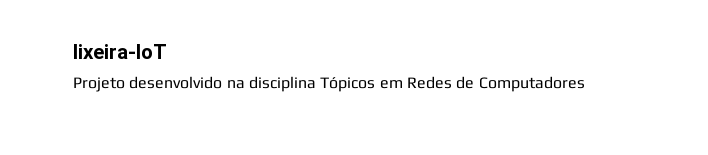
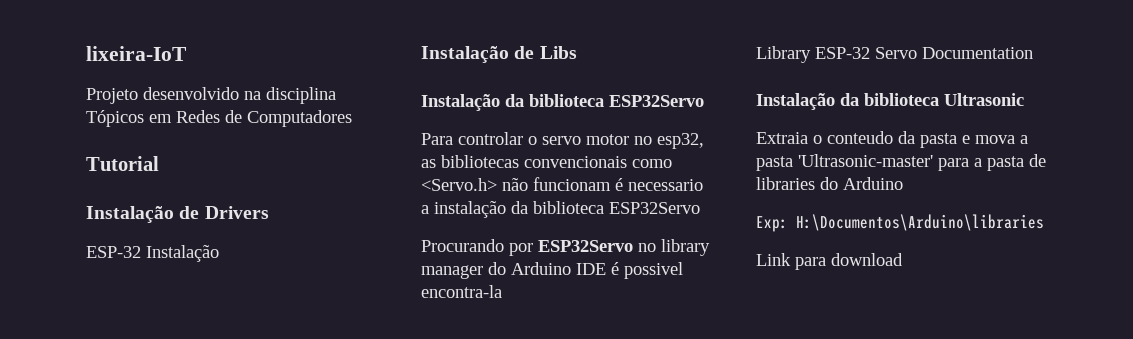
+ Tutorial
+ Instalação de Drivers
+ ESP-32 Instalação
+ Instalação de Libs
+ Instalação da biblioteca ESP32Servo
+ Para controlar o servo motor no esp32, as bibliotecas convencionais como <Servo.h> não funcionam é necessario a instalação da biblioteca ESP32Servo
+ Procurando por ESP32Servo no library manager do Arduino IDE é possivel encontra-la
+ Library ESP-32 Servo Documentation
+ Instalação da biblioteca Ultrasonic
+ Extraia o conteudo da pasta e mova a pasta 'Ultrasonic-master' para a pasta de libraries do Arduino
+ Exp: H:\Documentos\Arduino\libraries
+ Link para download

